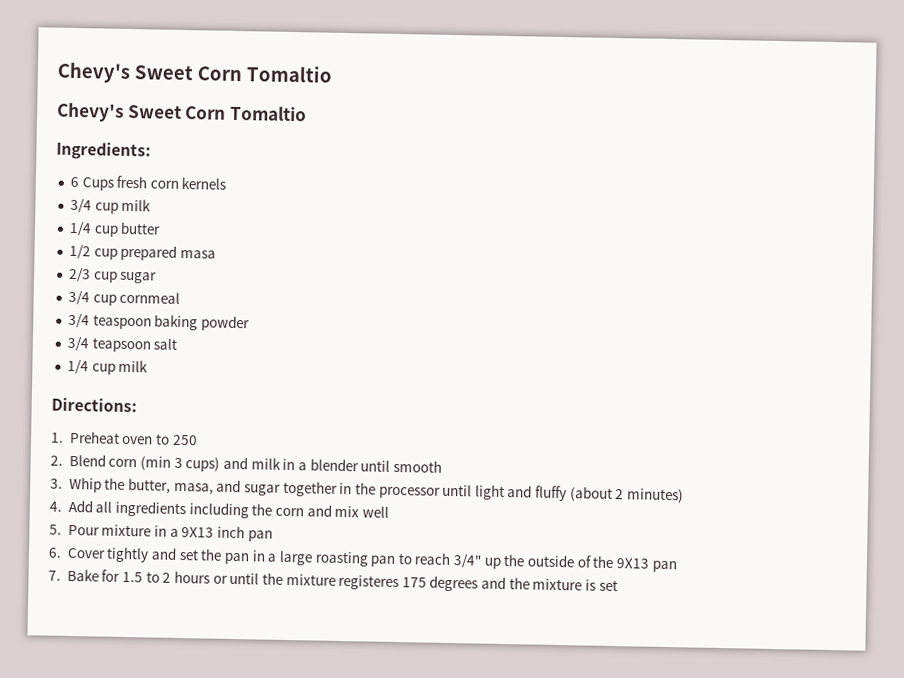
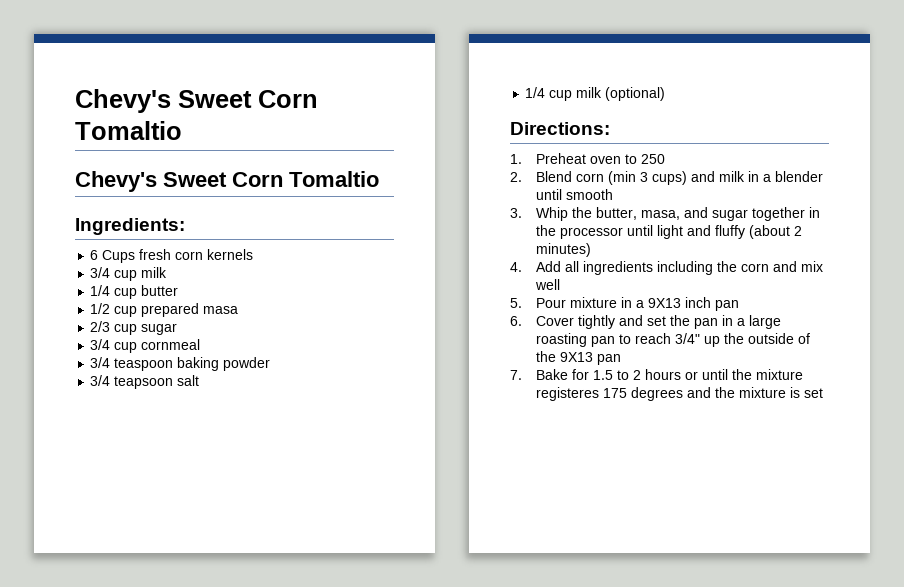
- 1/4 cup milk
+ 1/4 cup milk (optional)

